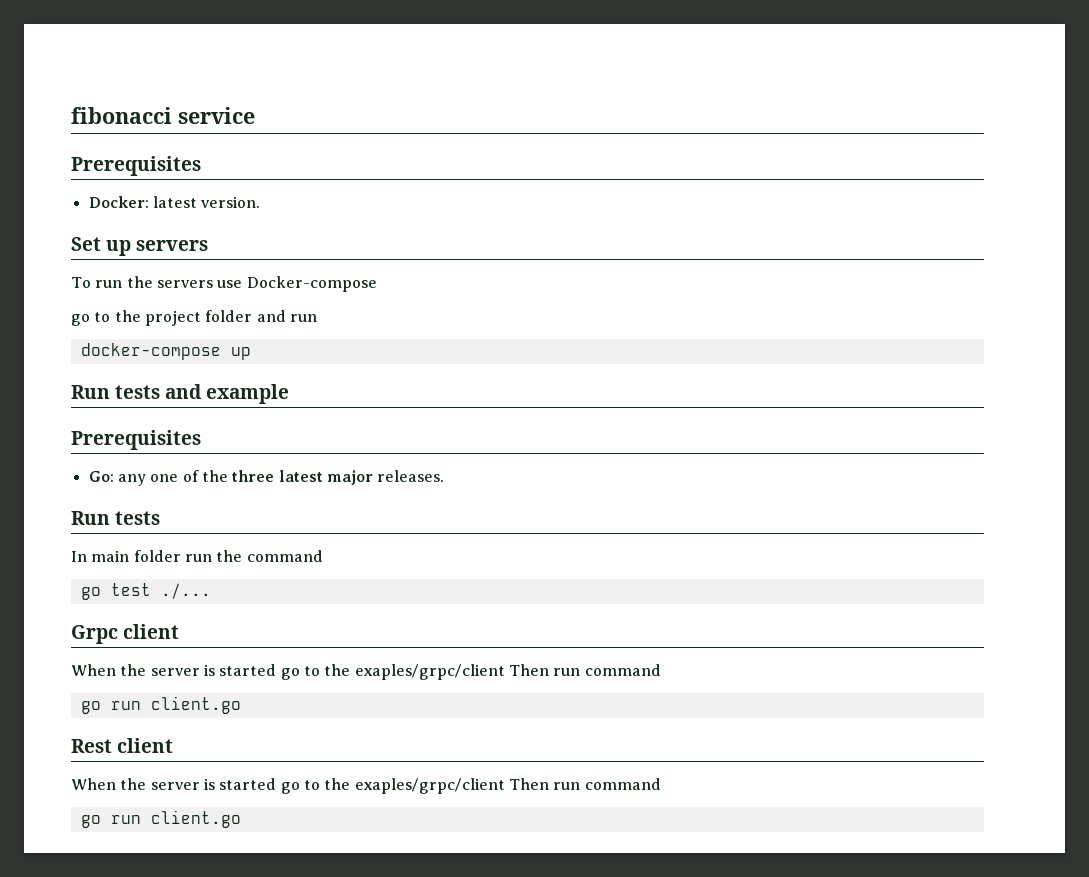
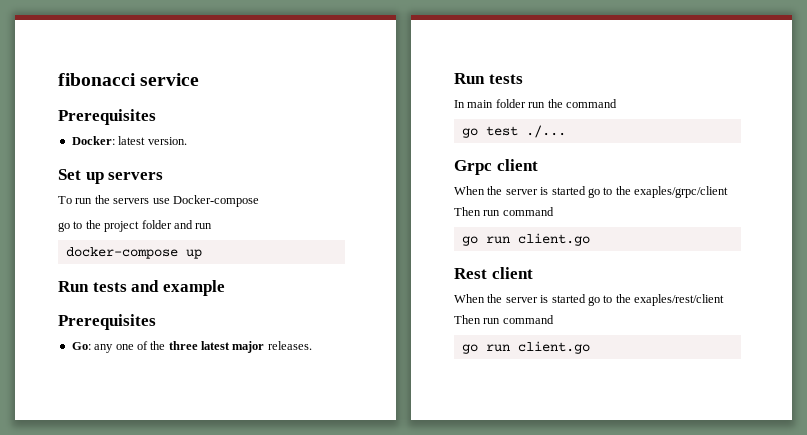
  Rest client
- When the server is started go to the exaples/grpc/client Then run command
+ When the server is started go to the exaples/rest/client Then run command

